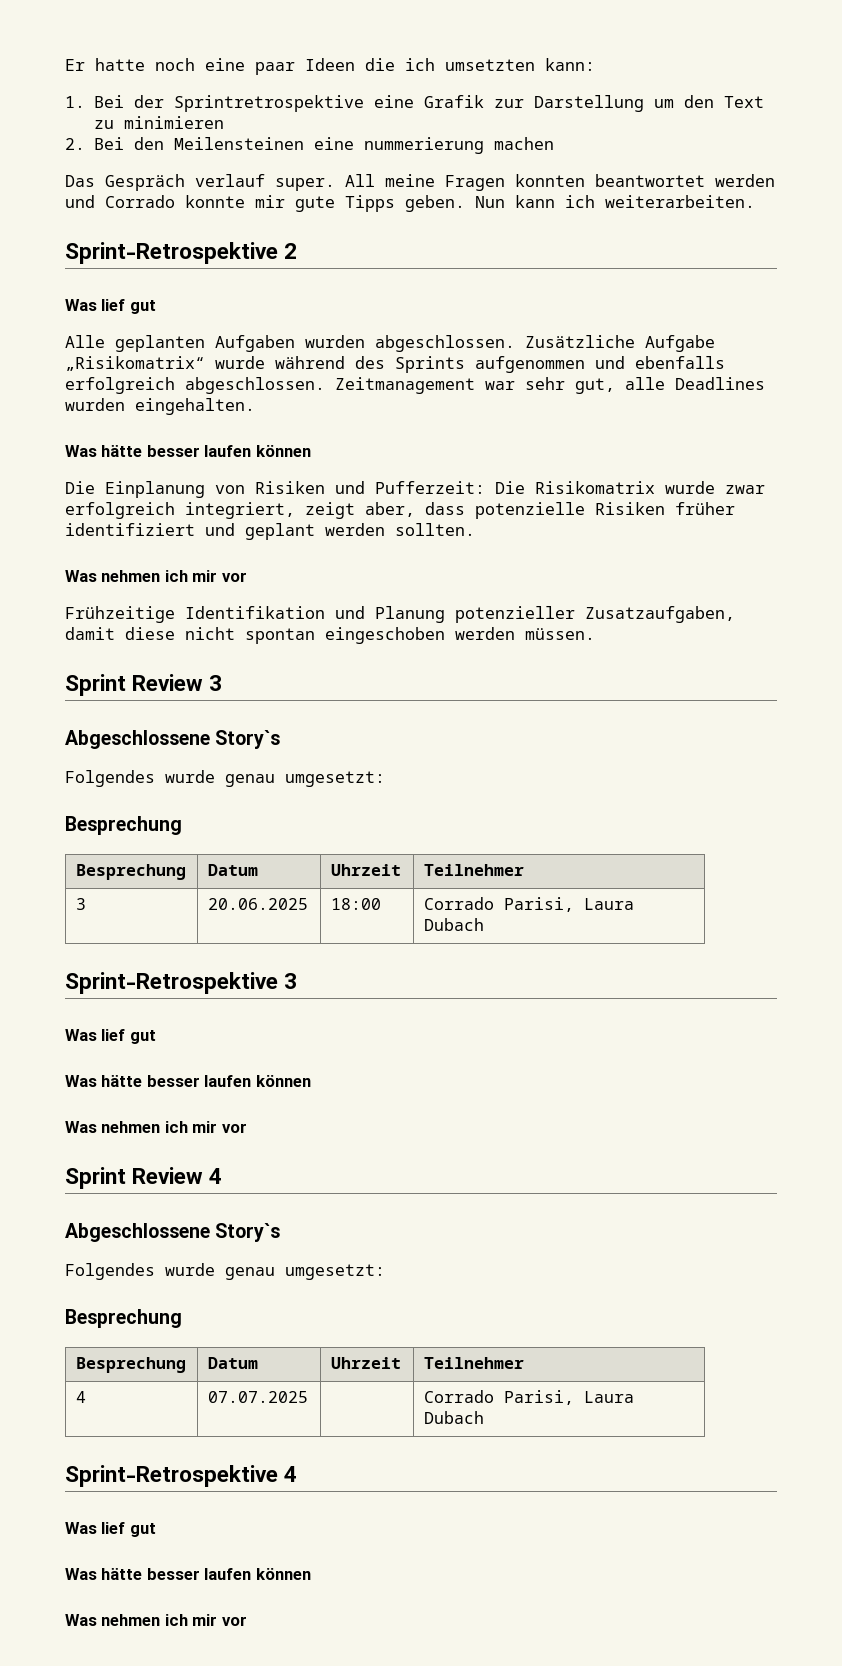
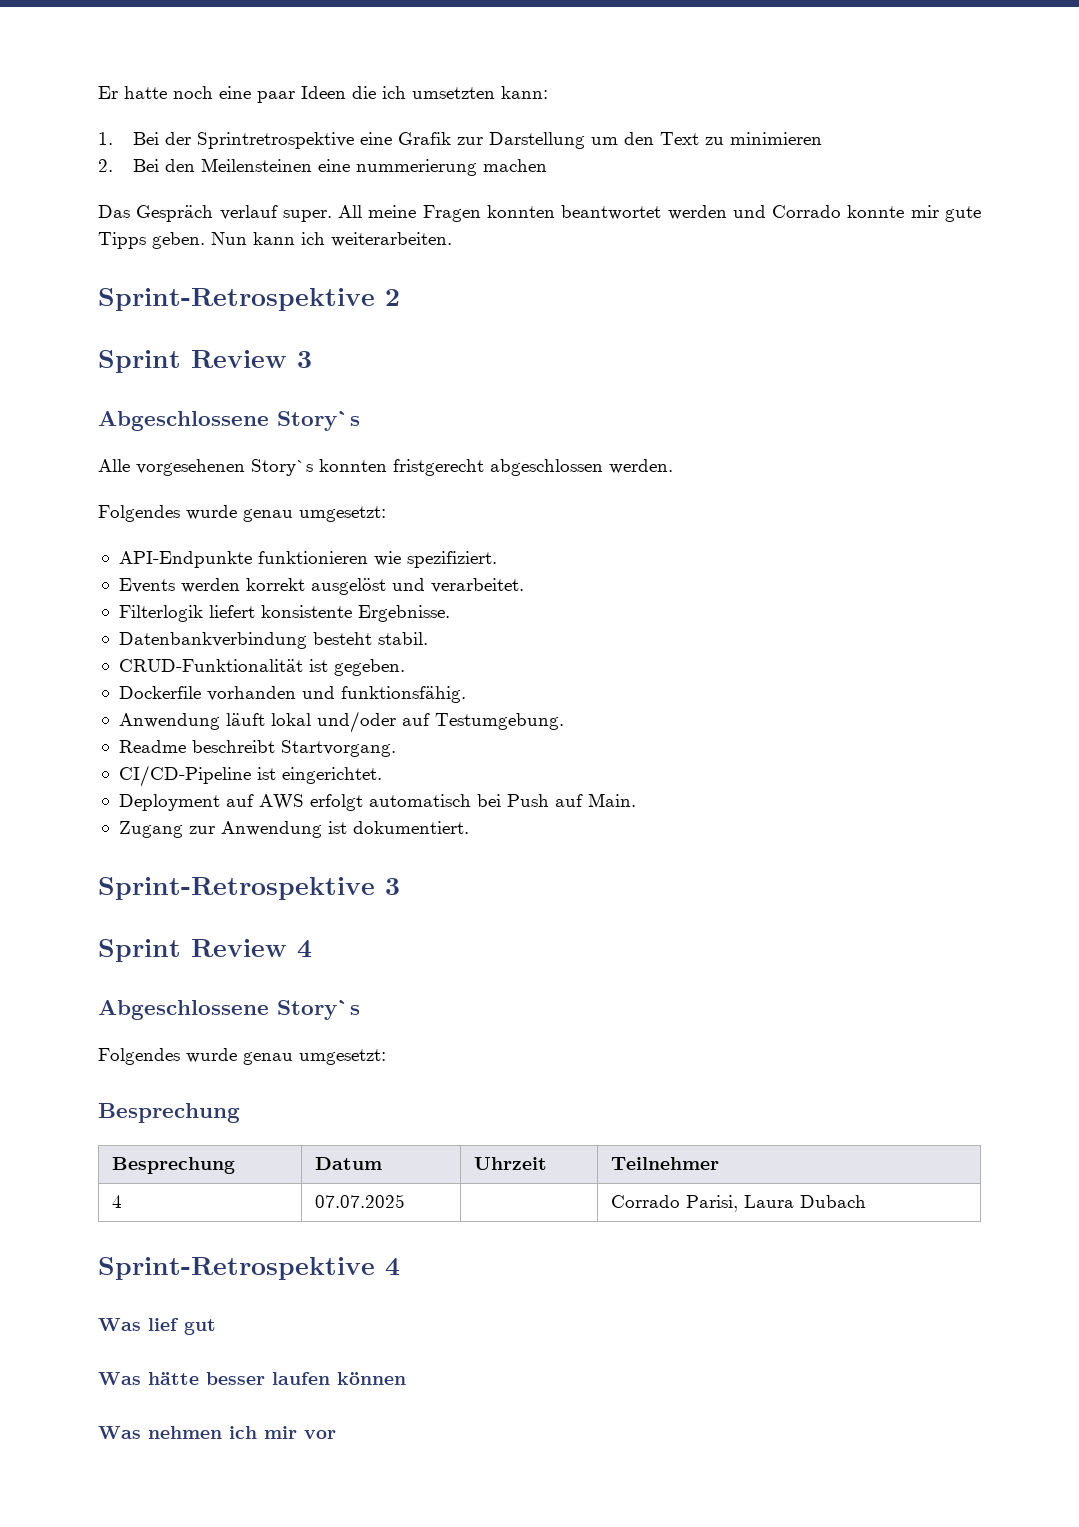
  Sprint-Retrospektive 2
- Was lief gut
- Alle geplanten Aufgaben wurden abgeschlossen. Zusätzliche Aufgabe „Risikomatrix“ wurde während des Sprints aufgenommen und ebenfalls erfolgreich abgeschlossen. Zeitmanagement war sehr gut, alle Deadlines wurden eingehalten.
- Was hätte besser laufen können
- Die Einplanung von Risiken und Pufferzeit: Die Risikomatrix wurde zwar erfolgreich integriert, zeigt aber, dass potenzielle Risiken früher identifiziert und geplant werden sollten.
- Was nehmen ich mir vor
- Frühzeitige Identifikation und Planung potenzieller Zusatzaufgaben, damit diese nicht spontan eingeschoben werden müssen.
  Sprint Review 3
  Abgeschlossene Story`s
+ Alle vorgesehenen Story`s konnten fristgerecht abgeschlossen werden.
  Folgendes wurde genau umgesetzt:
- Besprechung
- Besprechung | Datum | Uhrzeit | Teilnehmer
- 3 | 20.06.2025 | 18:00 | Corrado Parisi, Laura Dubach
+ API-Endpunkte funktionieren wie spezifiziert.
+ Events werden korrekt ausgelöst und verarbeitet.
+ Filterlogik liefert konsistente Ergebnisse.
+ Datenbankverbindung besteht stabil.
+ CRUD-Funktionalität ist gegeben.
+ Dockerfile vorhanden und funktionsfähig.
+ Anwendung läuft lokal und/oder auf Testumgebung.
+ Readme beschreibt Startvorgang.
+ CI/CD-Pipeline ist eingerichtet.
+ Deployment auf AWS erfolgt automatisch bei Push auf Main.
+ Zugang zur Anwendung ist dokumentiert.
  Sprint-Retrospektive 3
- Was lief gut
- Was hätte besser laufen können
- Was nehmen ich mir vor

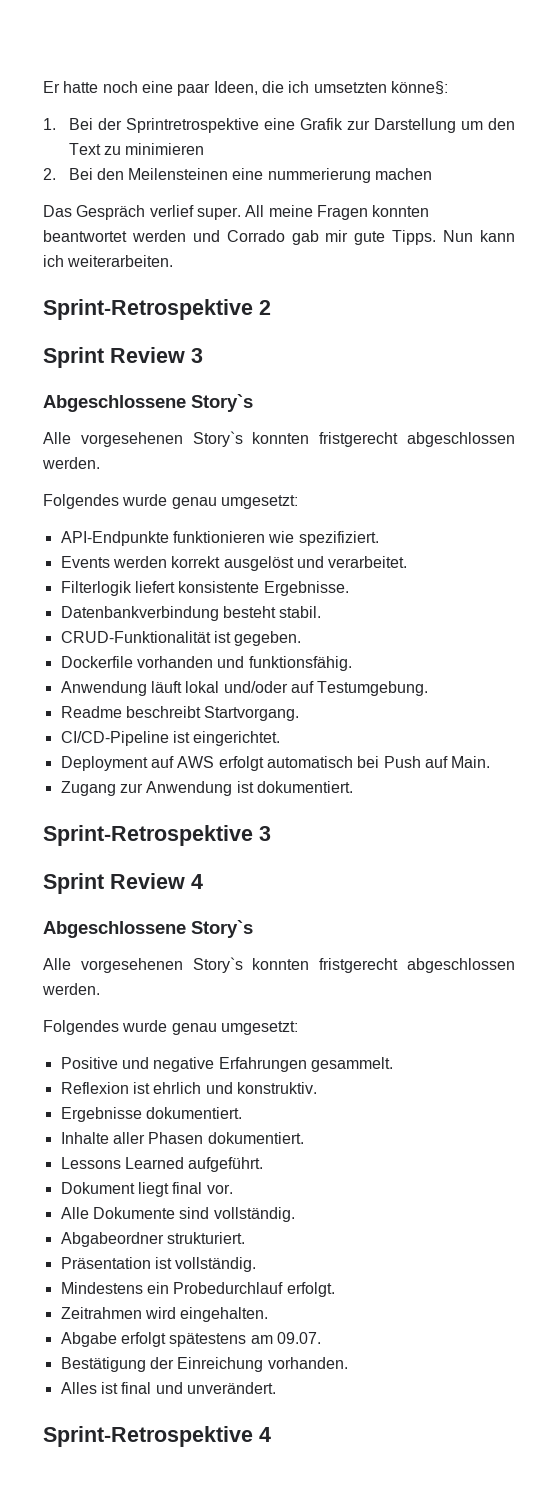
- Er hatte noch eine paar Ideen die ich umsetzten kann:
+ Er hatte noch eine paar Ideen, die ich umsetzten könne§:
- Das Gespräch verlauf super.
+ Das Gespräch verlief super.
- All meine Fragen konnten beantwortet werden und Corrado konnte mir gute Tipps geben.
+ All meine Fragen konnten beantwortet werden und Corrado gab mir gute Tipps.
  Sprint Review 4
  Abgeschlossene Story`s
+ Alle vorgesehenen Story`s konnten fristgerecht abgeschlossen werden.
  Folgendes wurde genau umgesetzt:
- Besprechung
- Besprechung | Datum | Uhrzeit | Teilnehmer
- 4 | 07.07.2025 | | Corrado Parisi, Laura Dubach
+ Positive und negative Erfahrungen gesammelt.
+ Reflexion ist ehrlich und konstruktiv.
+ Ergebnisse dokumentiert.
+ Inhalte aller Phasen dokumentiert.
+ Lessons Learned aufgeführt.
+ Dokument liegt final vor.
+ Alle Dokumente sind vollständig.
+ Abgabeordner strukturiert.
+ Präsentation ist vollständig.
+ Mindestens ein Probedurchlauf erfolgt.
+ Zeitrahmen wird eingehalten.
+ Abgabe erfolgt spätestens am 09.07.
+ Bestätigung der Einreichung vorhanden.
+ Alles ist final und unverändert.
  Sprint-Retrospektive 4
- Was lief gut
- Was hätte besser laufen können
- Was nehmen ich mir vor

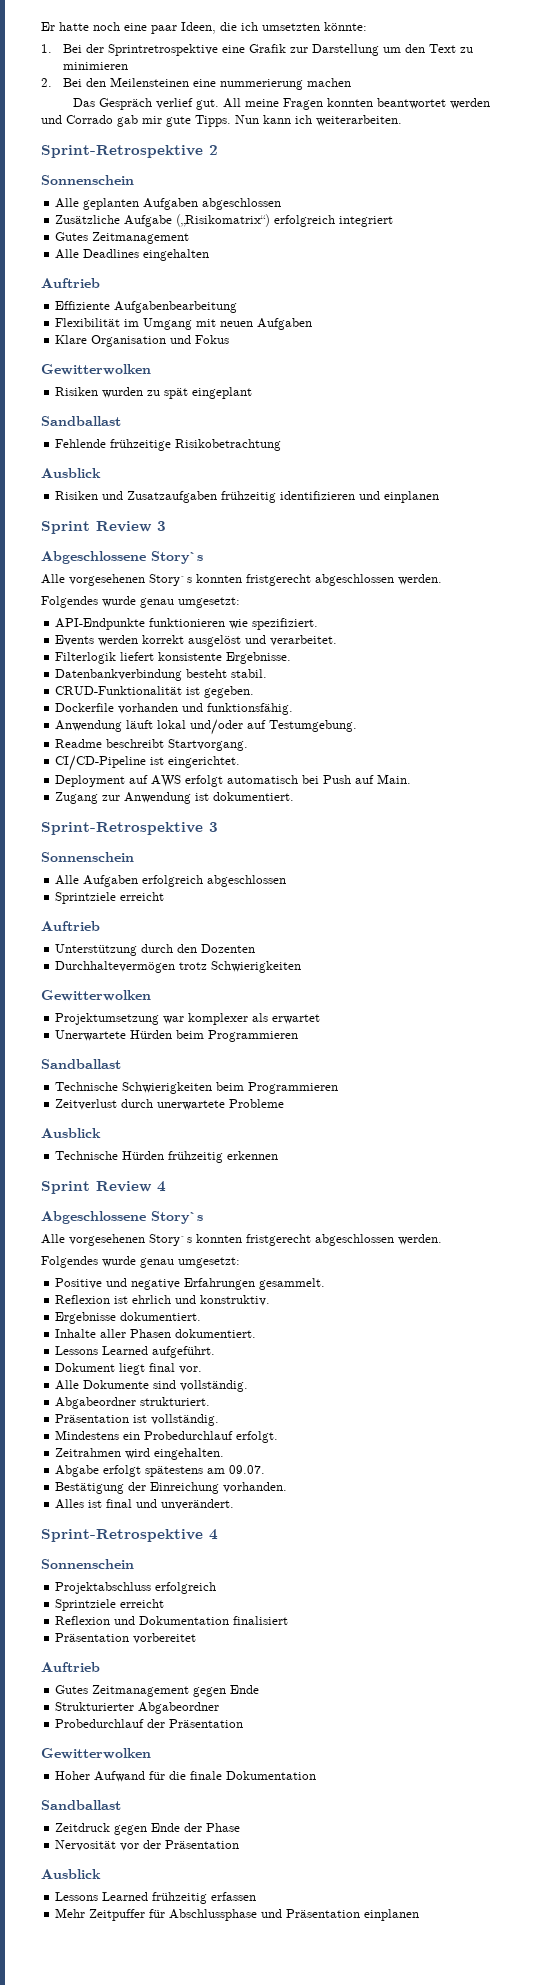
- Er hatte noch eine paar Ideen, die ich umsetzten könne§:
+ Er hatte noch eine paar Ideen, die ich umsetzten könnte:
- Das Gespräch verlief super.
+ Das Gespräch verlief gut.
  Sprint-Retrospektive 2
+ Sonnenschein
+ Alle geplanten Aufgaben abgeschlossen
+ Zusätzliche Aufgabe („Risikomatrix“) erfolgreich integriert
+ Gutes Zeitmanagement
+ Alle Deadlines eingehalten
+ Auftrieb
+ Effiziente Aufgabenbearbeitung
+ Flexibilität im Umgang mit neuen Aufgaben
+ Klare Organisation und Fokus
+ Gewitterwolken
+ Risiken wurden zu spät eingeplant
+ Sandballast
+ Fehlende frühzeitige Risikobetrachtung
+ Ausblick
+ Risiken und Zusatzaufgaben frühzeitig identifizieren und einplanen
  Sprint-Retrospektive 3
+ Sonnenschein
+ Alle Aufgaben erfolgreich abgeschlossen
+ Sprintziele erreicht
+ Auftrieb
+ Unterstützung durch den Dozenten
+ Durchhaltevermögen trotz Schwierigkeiten
+ Gewitterwolken
+ Projektumsetzung war komplexer als erwartet
+ Unerwartete Hürden beim Programmieren
+ Sandballast
+ Technische Schwierigkeiten beim Programmieren
+ Zeitverlust durch unerwartete Probleme
+ Ausblick
+ Technische Hürden frühzeitig erkennen
  Sprint-Retrospektive 4
+ Sonnenschein
+ Projektabschluss erfolgreich
+ Sprintziele erreicht
+ Reflexion und Dokumentation finalisiert
+ Präsentation vorbereitet
+ Auftrieb
+ Gutes Zeitmanagement gegen Ende
+ Strukturierter Abgabeordner
+ Probedurchlauf der Präsentation
+ Gewitterwolken
+ Hoher Aufwand für die finale Dokumentation
+ Sandballast
+ Zeitdruck gegen Ende der Phase
+ Nervosität vor der Präsentation
+ Ausblick
+ Lessons Learned frühzeitig erfassen
+ Mehr Zeitpuffer für Abschlussphase und Präsentation einplanen

